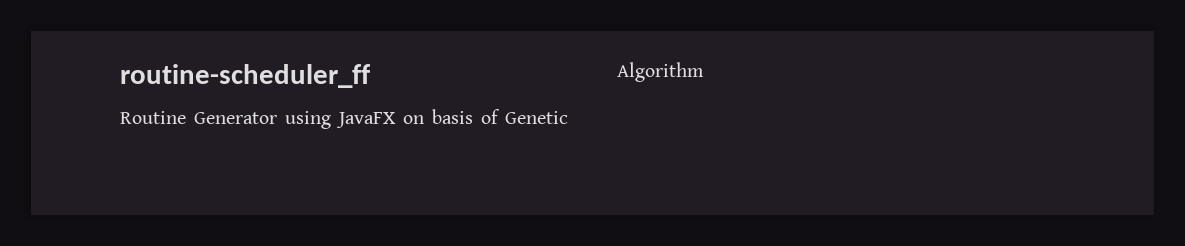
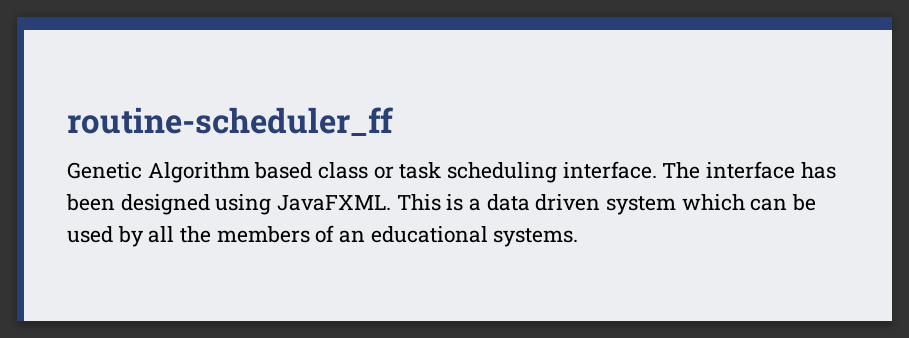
- Routine Generator using JavaFX on basis of Genetic Algorithm
+ Genetic Algorithm based class or task scheduling interface. The interface has been designed using JavaFXML. This is a data driven system which can be used by all the members of an educational systems.

